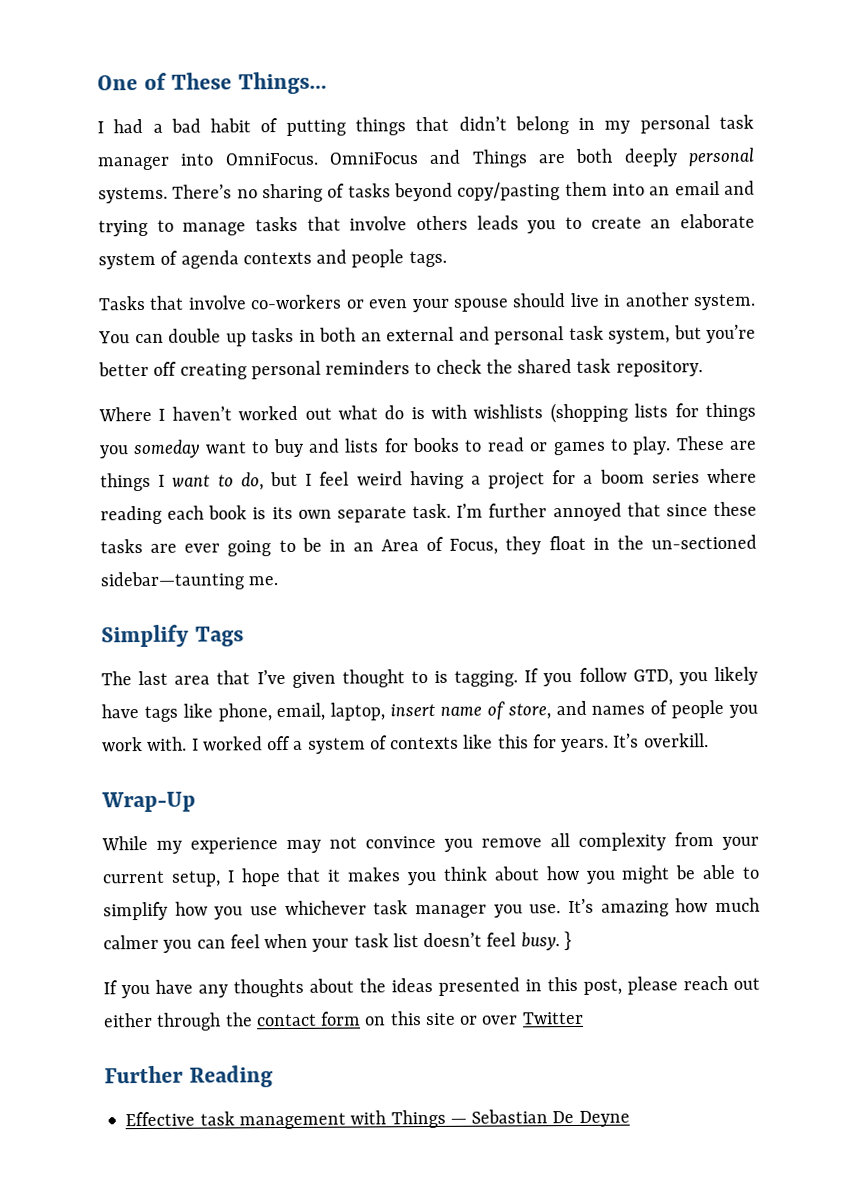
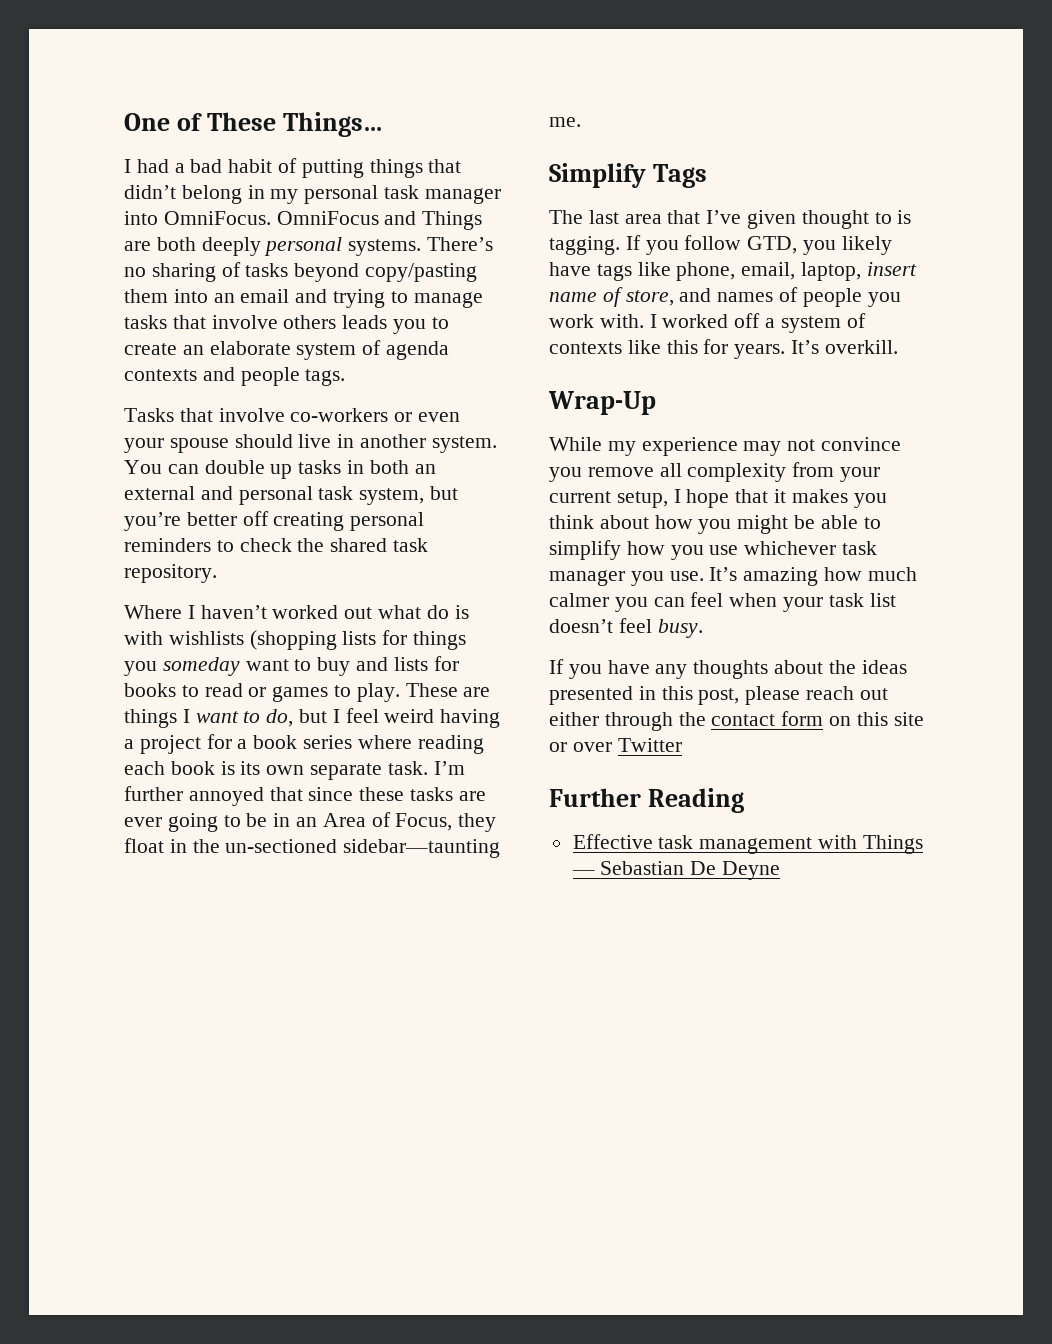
- These are things I want to do, but I feel weird having a project for a boom series where reading each book is its own separate task.
+ These are things I want to do, but I feel weird having a project for a book series where reading each book is its own separate task.
- }

